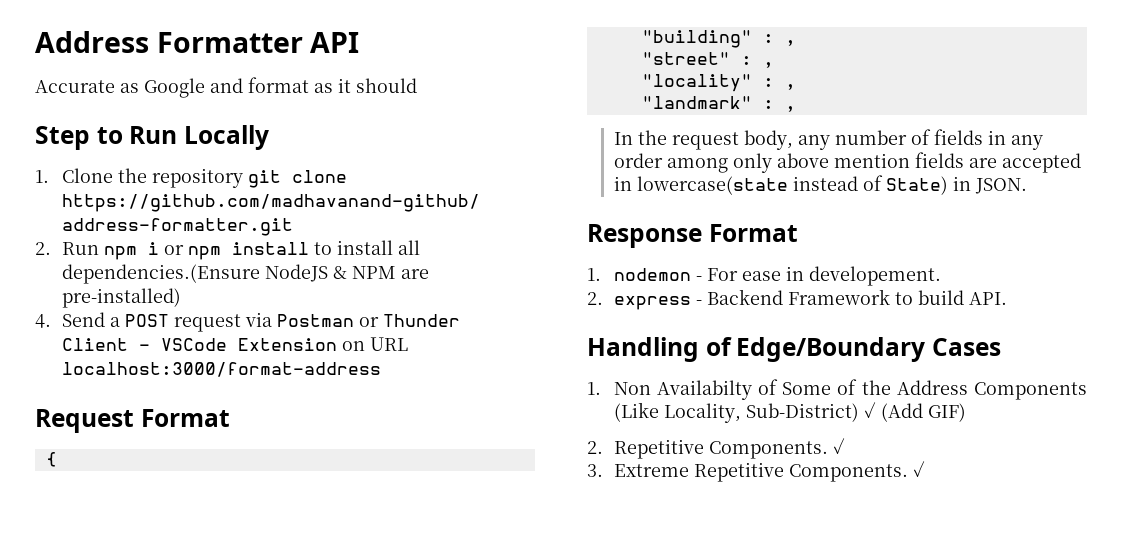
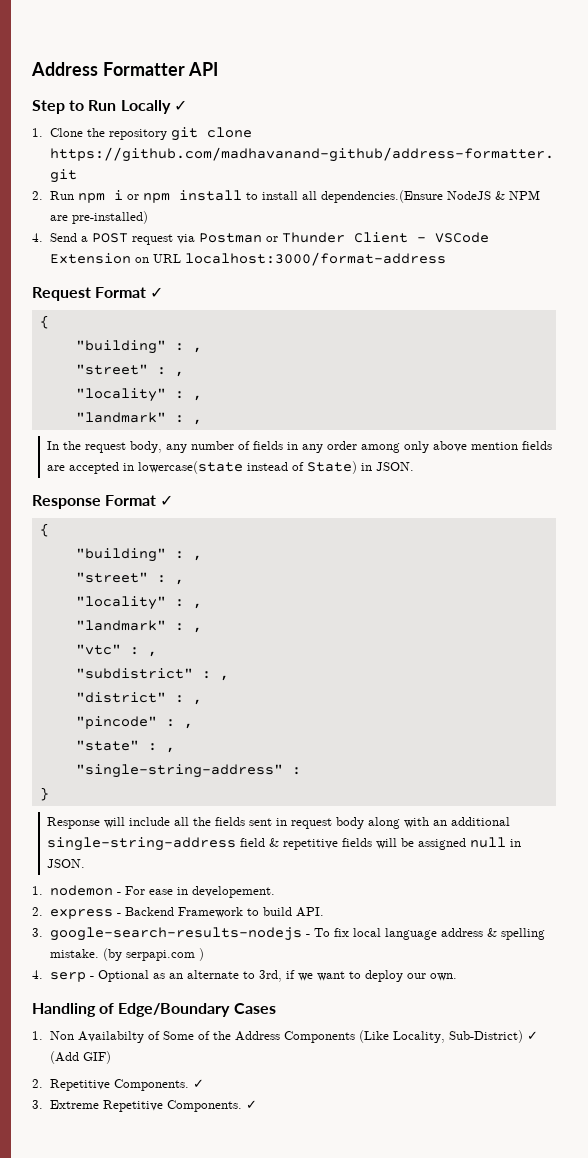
- Accurate as Google and format as it should
- Step to Run Locally
+ Step to Run Locally ✓
- Request Format
+ Request Format ✓
- Response Format
+ Response Format ✓
+ {
+ "building" : ,
+ "street" : ,
+ "locality" : ,
+ "landmark" : ,
+ "vtc" : ,
+ "subdistrict" : ,
+ "district" : ,
+ "pincode" : ,
+ "state" : ,
+ "single-string-address" :
+ }
+ Response will include all the fields sent in request body along with an additional single-string-address field & repetitive fields will be assigned null in JSON.
+ 3. google-search-results-nodejs - To fix local language address & spelling mistake. (by serpapi.com )
+ 4. serp - Optional as an alternate to 3rd, if we want to deploy our own.

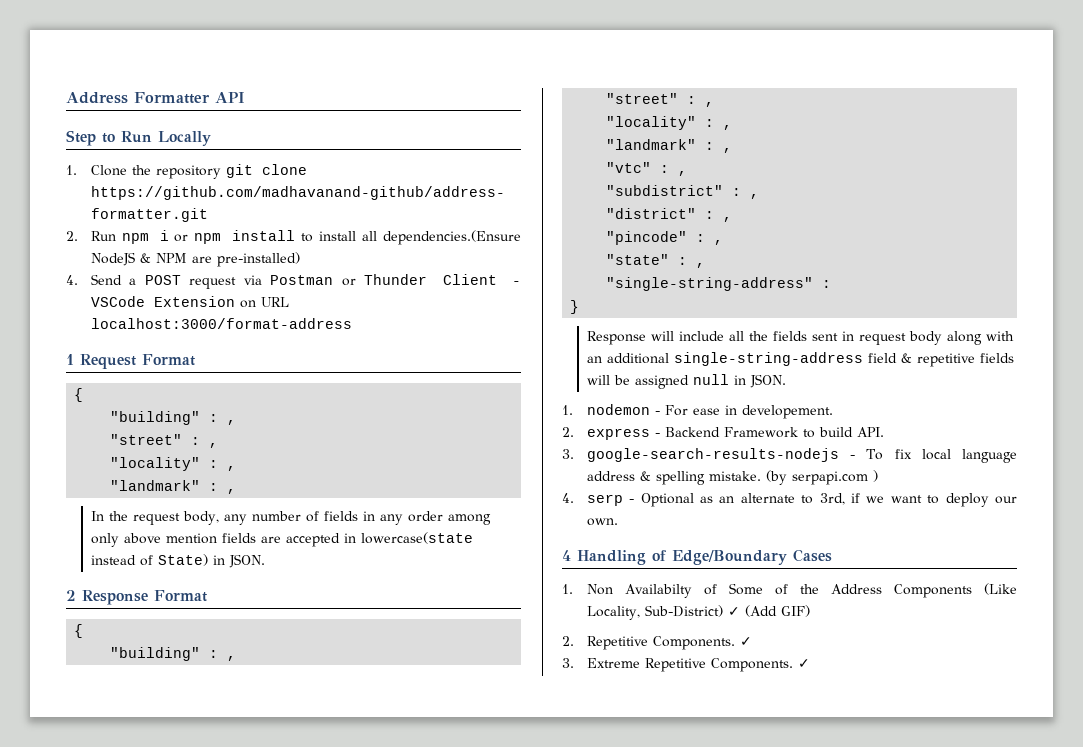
- Step to Run Locally ✓
+ Step to Run Locally
- Request Format ✓
+ 1 Request Format
- Response Format ✓
+ 2 Response Format
- Handling of Edge/Boundary Cases
+ 4 Handling of Edge/Boundary Cases

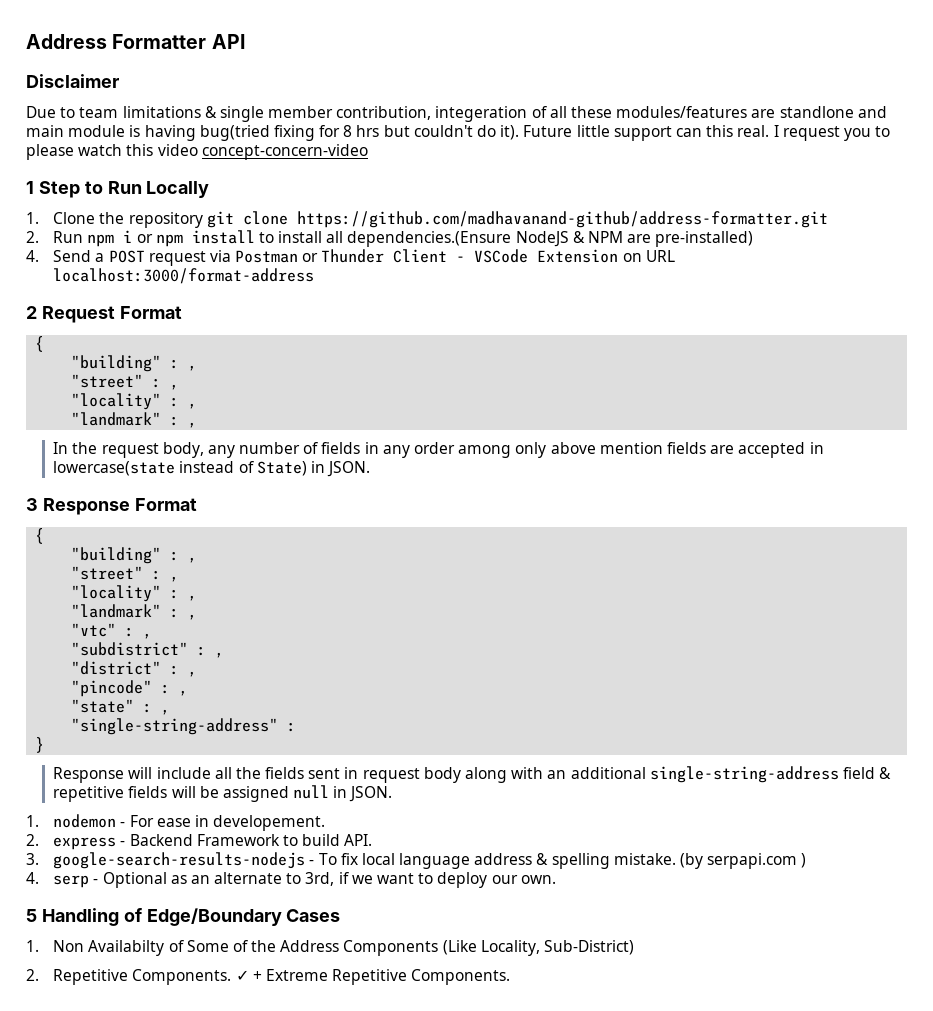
- Step to Run Locally
+ Disclaimer
+ Due to team limitations & single member contribution, integeration of all these modules/features are standlone and main module is having bug(tried fixing for 8 hrs but couldn't do it). Future little support can this real. I request you to please watch this video concept-concern-video
+ 1 Step to Run Locally
- 1 Request Format
+ 2 Request Format
- 2 Response Format
+ 3 Response Format
- 4 Handling of Edge/Boundary Cases
+ 5 Handling of Edge/Boundary Cases
- 1. Non Availabilty of Some of the Address Components (Like Locality, Sub-District) ✓ (Add GIF)
+ 1. Non Availabilty of Some of the Address Components (Like Locality, Sub-District)
- 2. Repetitive Components. ✓
- 3. Extreme Repetitive Components. ✓
+ 2. Repetitive Components. ✓ + Extreme Repetitive Components.

